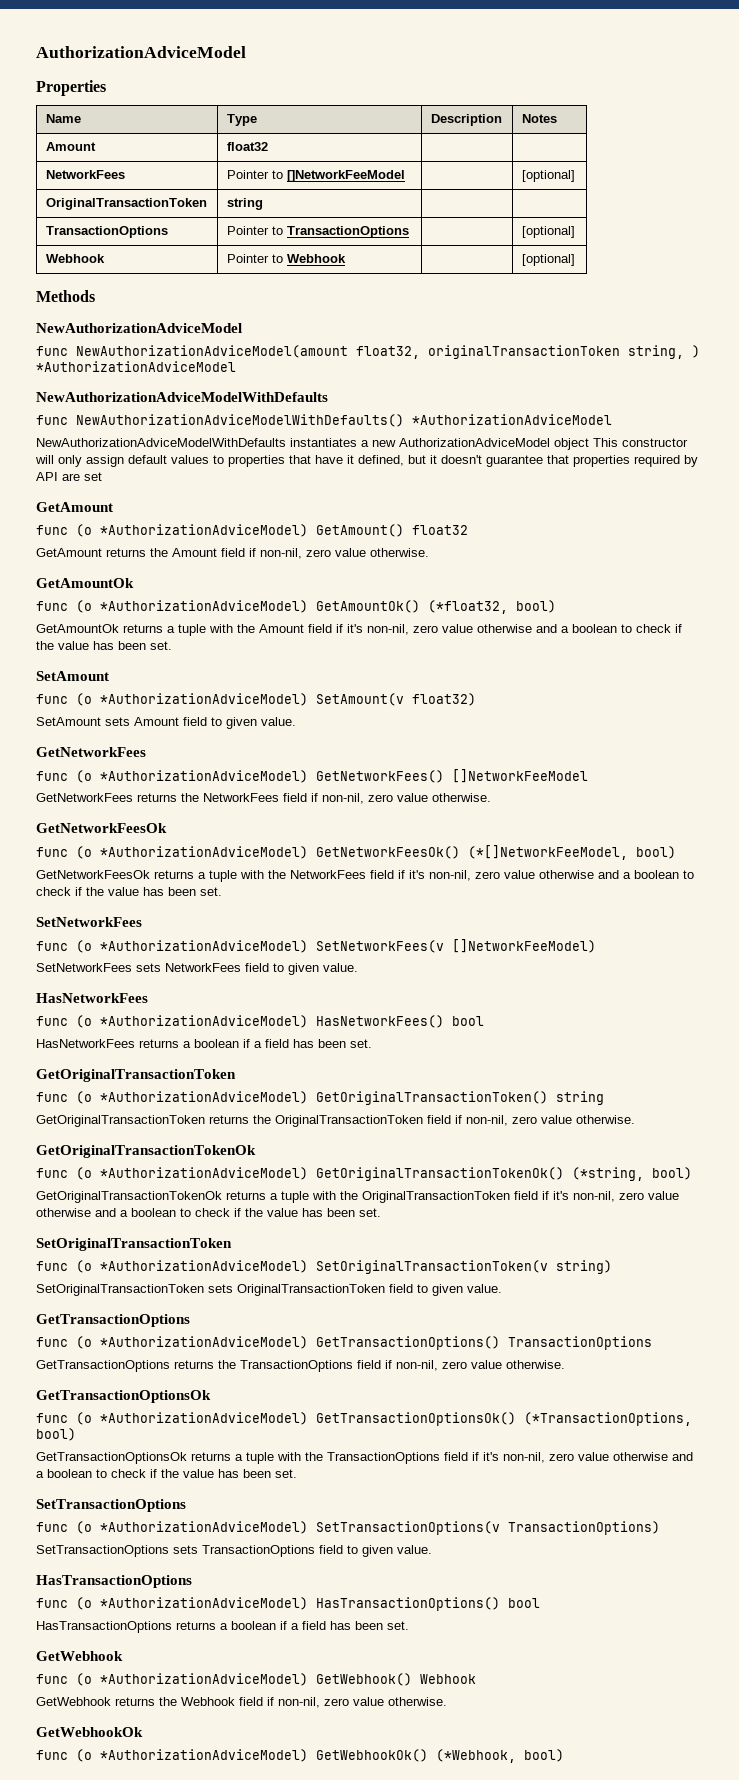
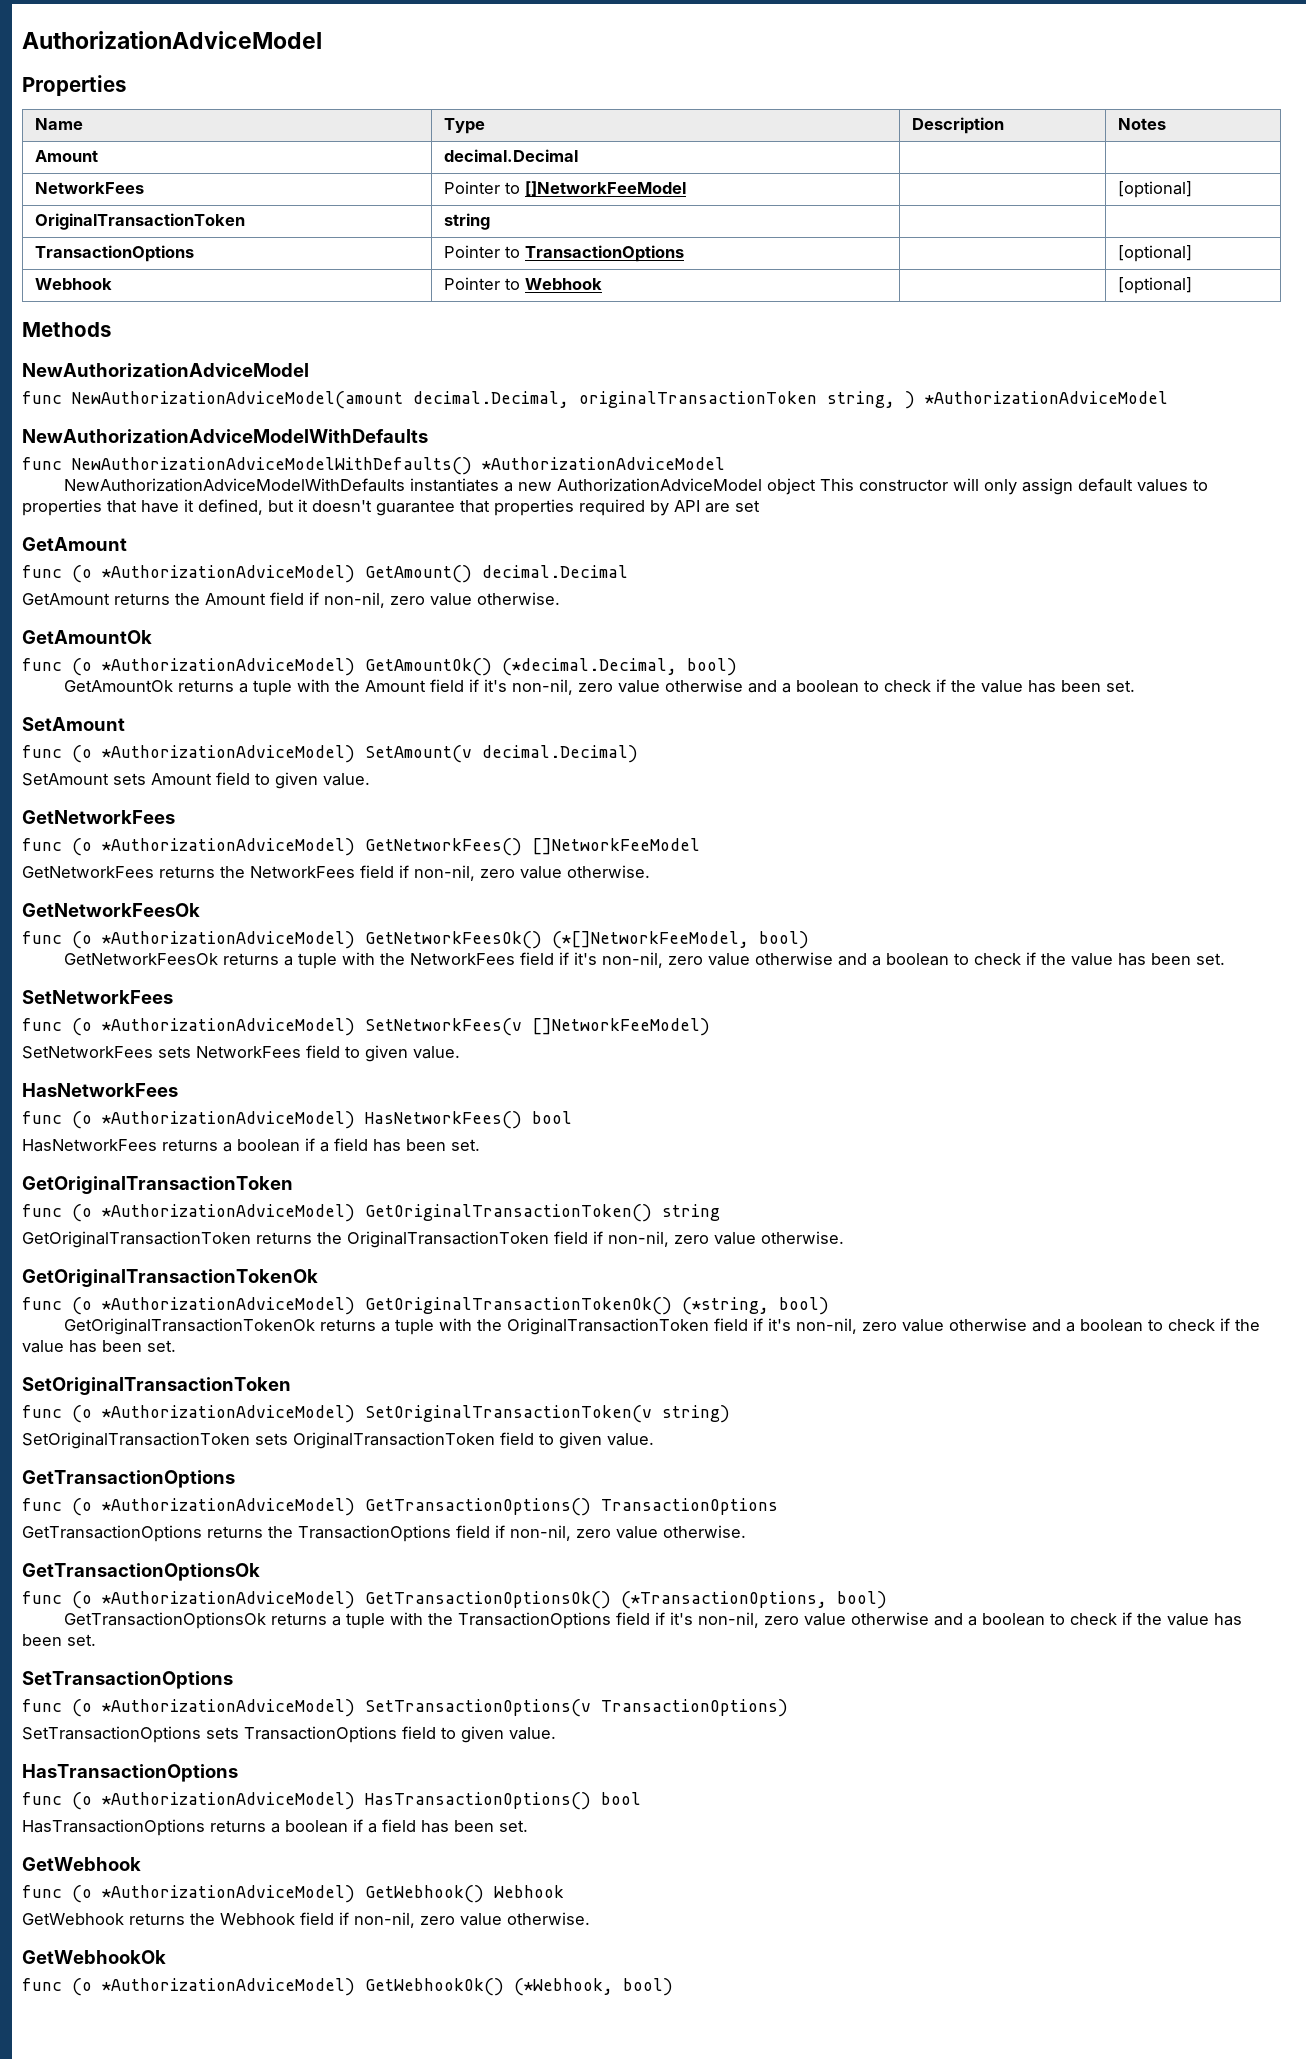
- Amount | float32 | |
+ Amount | decimal.Decimal | |
- func NewAuthorizationAdviceModel(amount float32, originalTransactionToken string, ) *AuthorizationAdviceModel
+ func NewAuthorizationAdviceModel(amount decimal.Decimal, originalTransactionToken string, ) *AuthorizationAdviceModel
- func (o *AuthorizationAdviceModel) GetAmount() float32
+ func (o *AuthorizationAdviceModel) GetAmount() decimal.Decimal
- func (o *AuthorizationAdviceModel) GetAmountOk() (*float32, bool)
+ func (o *AuthorizationAdviceModel) GetAmountOk() (*decimal.Decimal, bool)
- func (o *AuthorizationAdviceModel) SetAmount(v float32)
+ func (o *AuthorizationAdviceModel) SetAmount(v decimal.Decimal)

